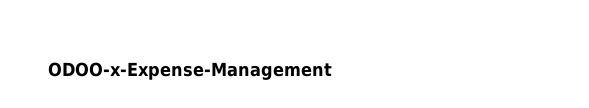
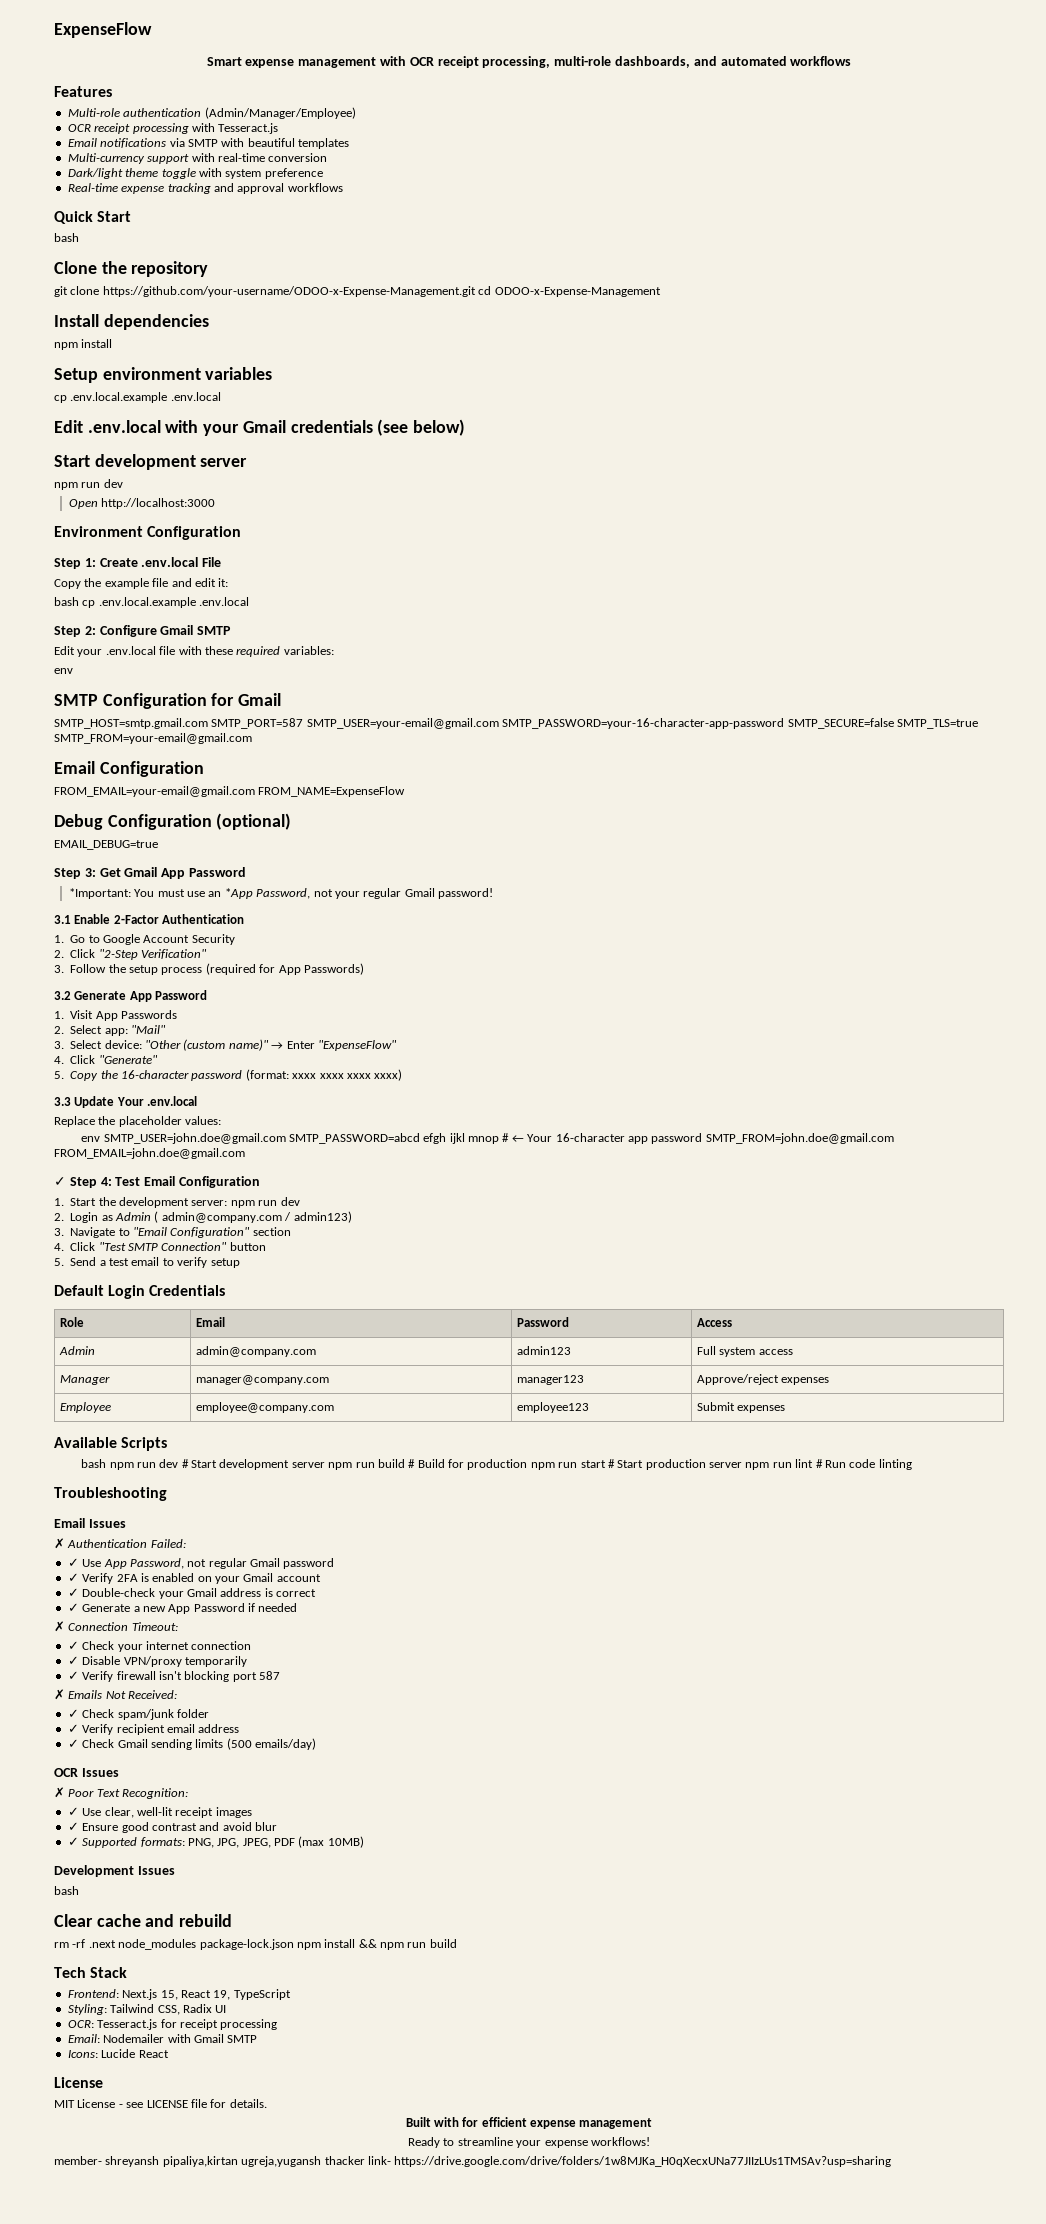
- ODOO-x-Expense-Management
+ ExpenseFlow
+ Smart expense management with OCR receipt processing, multi-role dashboards, and automated workflows
+ Features
+ Multi-role authentication (Admin/Manager/Employee)
+ OCR receipt processing with Tesseract.js
+ Email notifications via SMTP with beautiful templates
+ Multi-currency support with real-time conversion
+ Dark/light theme toggle with system preference
+ Real-time expense tracking and approval workflows
+ Quick Start
+ bash
+ Clone the repository
+ git clone https://github.com/your-username/ODOO-x-Expense-Management.git cd ODOO-x-Expense-Management
+ Install dependencies
+ npm install
+ Setup environment variables
+ cp .env.local.example .env.local
+ Edit .env.local with your Gmail credentials (see below)
+ Start development server
+ npm run dev
+ Open http://localhost:3000
+ Environment Configuration
+ Step 1: Create .env.local File
+ Copy the example file and edit it:
+ bash cp .env.local.example .env.local
+ Step 2: Configure Gmail SMTP
+ Edit your .env.local file with these required variables:
+ env
+ SMTP Configuration for Gmail
+ SMTP_HOST=smtp.gmail.com SMTP_PORT=587 SMTP_USER=your-email@gmail.com SMTP_PASSWORD=your-16-character-app-password SMTP_SECURE=false SMTP_TLS=true SMTP_FROM=your-email@gmail.com
+ Email Configuration
+ FROM_EMAIL=your-email@gmail.com FROM_NAME=ExpenseFlow
+ Debug Configuration (optional)
+ EMAIL_DEBUG=true
+ Step 3: Get Gmail App Password
+ *Important: You must use an *App Password, not your regular Gmail password!
+ 3.1 Enable 2-Factor Authentication
+ 1. Go to Google Account Security
+ 2. Click "2-Step Verification"
+ 3. Follow the setup process (required for App Passwords)
+ 3.2 Generate App Password
+ 1. Visit App Passwords
+ 2. Select app: "Mail"
+ 3. Select device: "Other (custom name)" → Enter "ExpenseFlow"
+ 4. Click "Generate"
+ 5. Copy the 16-character password (format: xxxx xxxx xxxx xxxx)
+ 3.3 Update Your .env.local
+ Replace the placeholder values:
+ env SMTP_USER=john.doe@gmail.com SMTP_PASSWORD=abcd efgh ijkl mnop # ← Your 16-character app password SMTP_FROM=john.doe@gmail.com FROM_EMAIL=john.doe@gmail.com
+ ✓ Step 4: Test Email Configuration
+ 1. Start the development server: npm run dev
+ 2. Login as Admin ( admin@company.com / admin123)
+ 3. Navigate to "Email Configuration" section
+ 4. Click "Test SMTP Connection" button
+ 5. Send a test email to verify setup
+ Default Login Credentials
+ Role | Email | Password | Access
+ Admin | admin@company.com | admin123 | Full system access
+ Manager | manager@company.com | manager123 | Approve/reject expenses
+ Employee | employee@company.com | employee123 | Submit expenses
+ Available Scripts
+ bash npm run dev # Start development server npm run build # Build for production npm run start # Start production server npm run lint # Run code linting
+ Troubleshooting
+ Email Issues
+ ✗ Authentication Failed:
+ ✓ Use App Password, not regular Gmail password
+ ✓ Verify 2FA is enabled on your Gmail account
+ ✓ Double-check your Gmail address is correct
+ ✓ Generate a new App Password if needed
+ ✗ Connection Timeout:
+ ✓ Check your internet connection
+ ✓ Disable VPN/proxy temporarily
+ ✓ Verify firewall isn't blocking port 587
+ ✗ Emails Not Received:
+ ✓ Check spam/junk folder
+ ✓ Verify recipient email address
+ ✓ Check Gmail sending limits (500 emails/day)
+ OCR Issues
+ ✗ Poor Text Recognition:
+ ✓ Use clear, well-lit receipt images
+ ✓ Ensure good contrast and avoid blur
+ ✓ Supported formats: PNG, JPG, JPEG, PDF (max 10MB)
+ Development Issues
+ bash
+ Clear cache and rebuild
+ rm -rf .next node_modules package-lock.json npm install && npm run build
+ Tech Stack
+ Frontend: Next.js 15, React 19, TypeScript
+ Styling: Tailwind CSS, Radix UI
+ OCR: Tesseract.js for receipt processing
+ Email: Nodemailer with Gmail SMTP
+ Icons: Lucide React
+ License
+ MIT License - see LICENSE file for details.
+ Built with for efficient expense management
+ Ready to streamline your expense workflows!
+ member- shreyansh pipaliya,kirtan ugreja,yugansh thacker link- https://drive.google.com/drive/folders/1w8MJKa_H0qXecxUNa77JIIzLUs1TMSAv?usp=sharing

